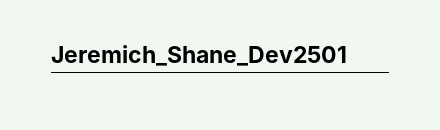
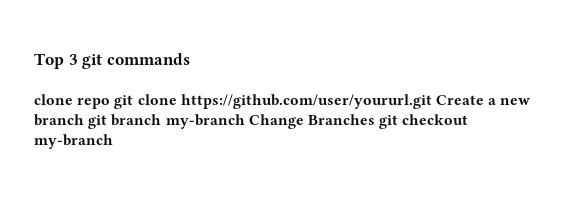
- Jeremich_Shane_Dev2501
+ Top 3 git commands
+ clone repo git clone https://github.com/user/yoururl.git Create a new branch git branch my-branch Change Branches git checkout my-branch

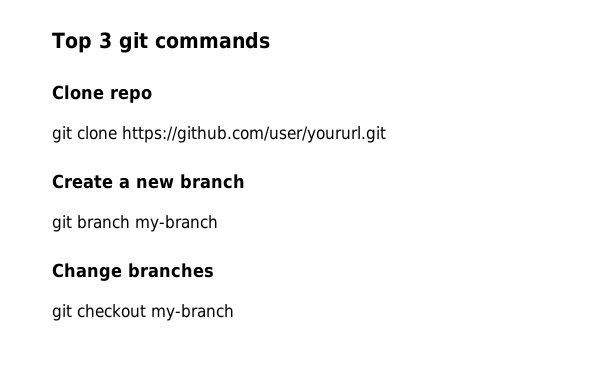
- clone repo git clone https://github.com/user/yoururl.git Create a new branch git branch my-branch Change Branches git checkout my-branch
+ Clone repo
+ git clone https://github.com/user/yoururl.git
+ Create a new branch
+ git branch my-branch
+ Change branches
+ git checkout my-branch

